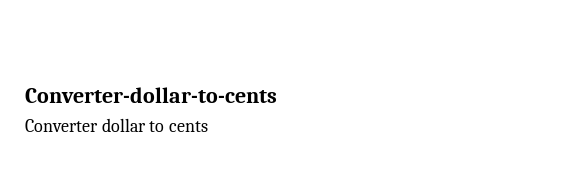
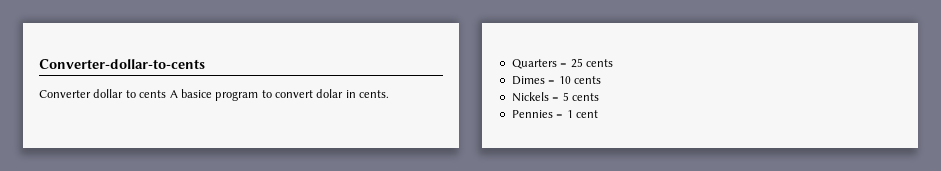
- Converter dollar to cents
+ Converter dollar to cents A basice program to convert dolar in cents.
+ Quarters = 25 cents
+ Dimes = 10 cents
+ Nickels = 5 cents
+ Pennies = 1 cent

